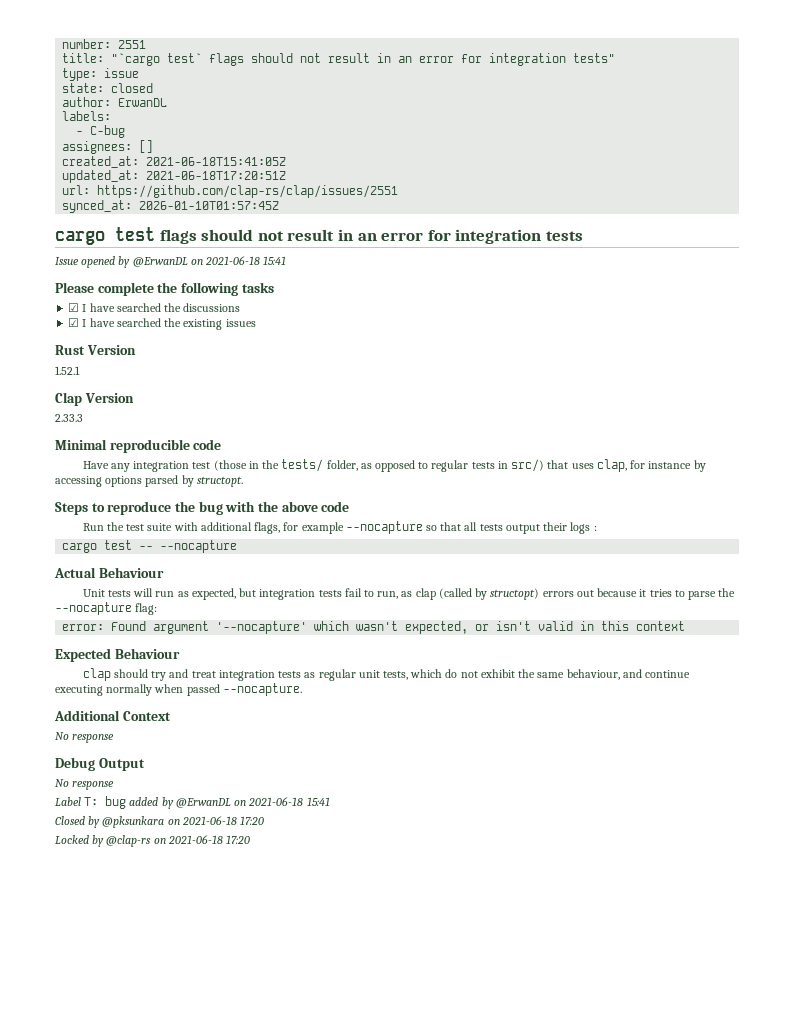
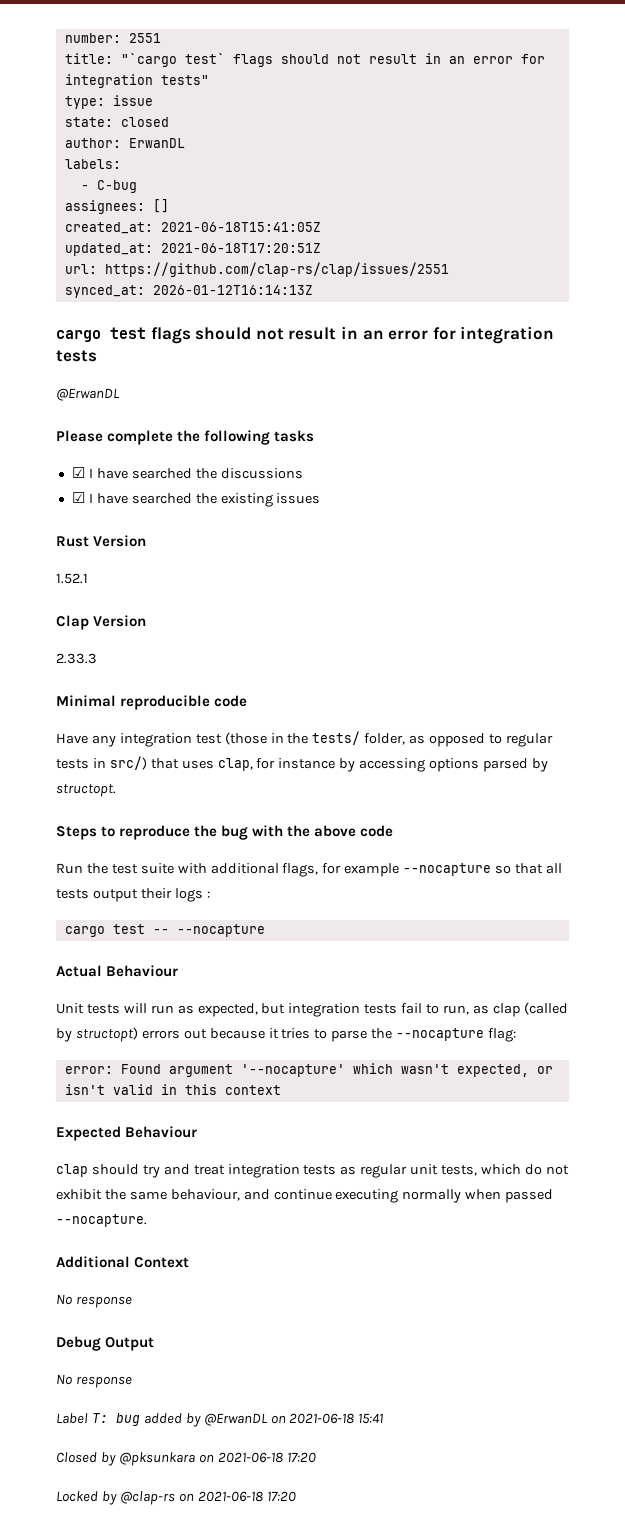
- synced_at: 2026-01-10T01:57:45Z
+ synced_at: 2026-01-12T16:14:13Z
  cargo test flags should not result in an error for integration tests
- Issue opened by @ErwanDL on 2021-06-18 15:41
+ @ErwanDL

